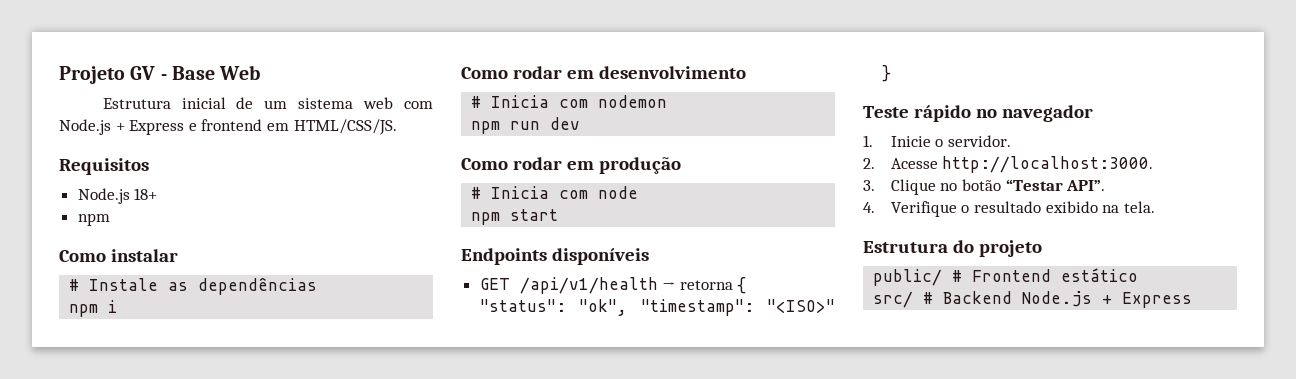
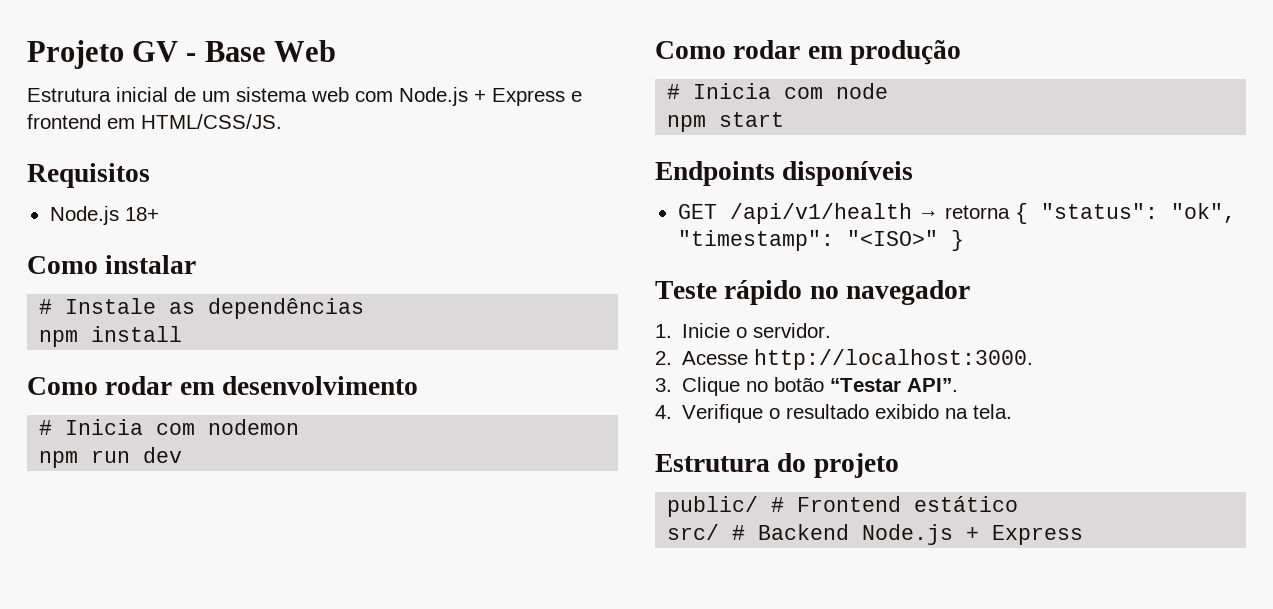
  Node.js 18+
- npm
- npm i
+ npm install

